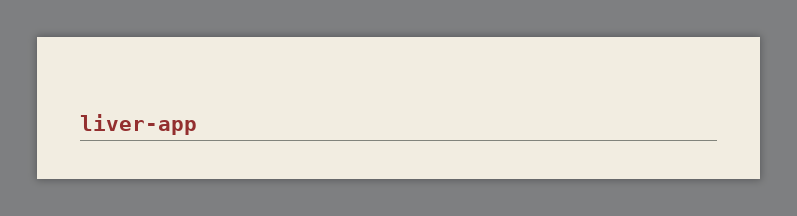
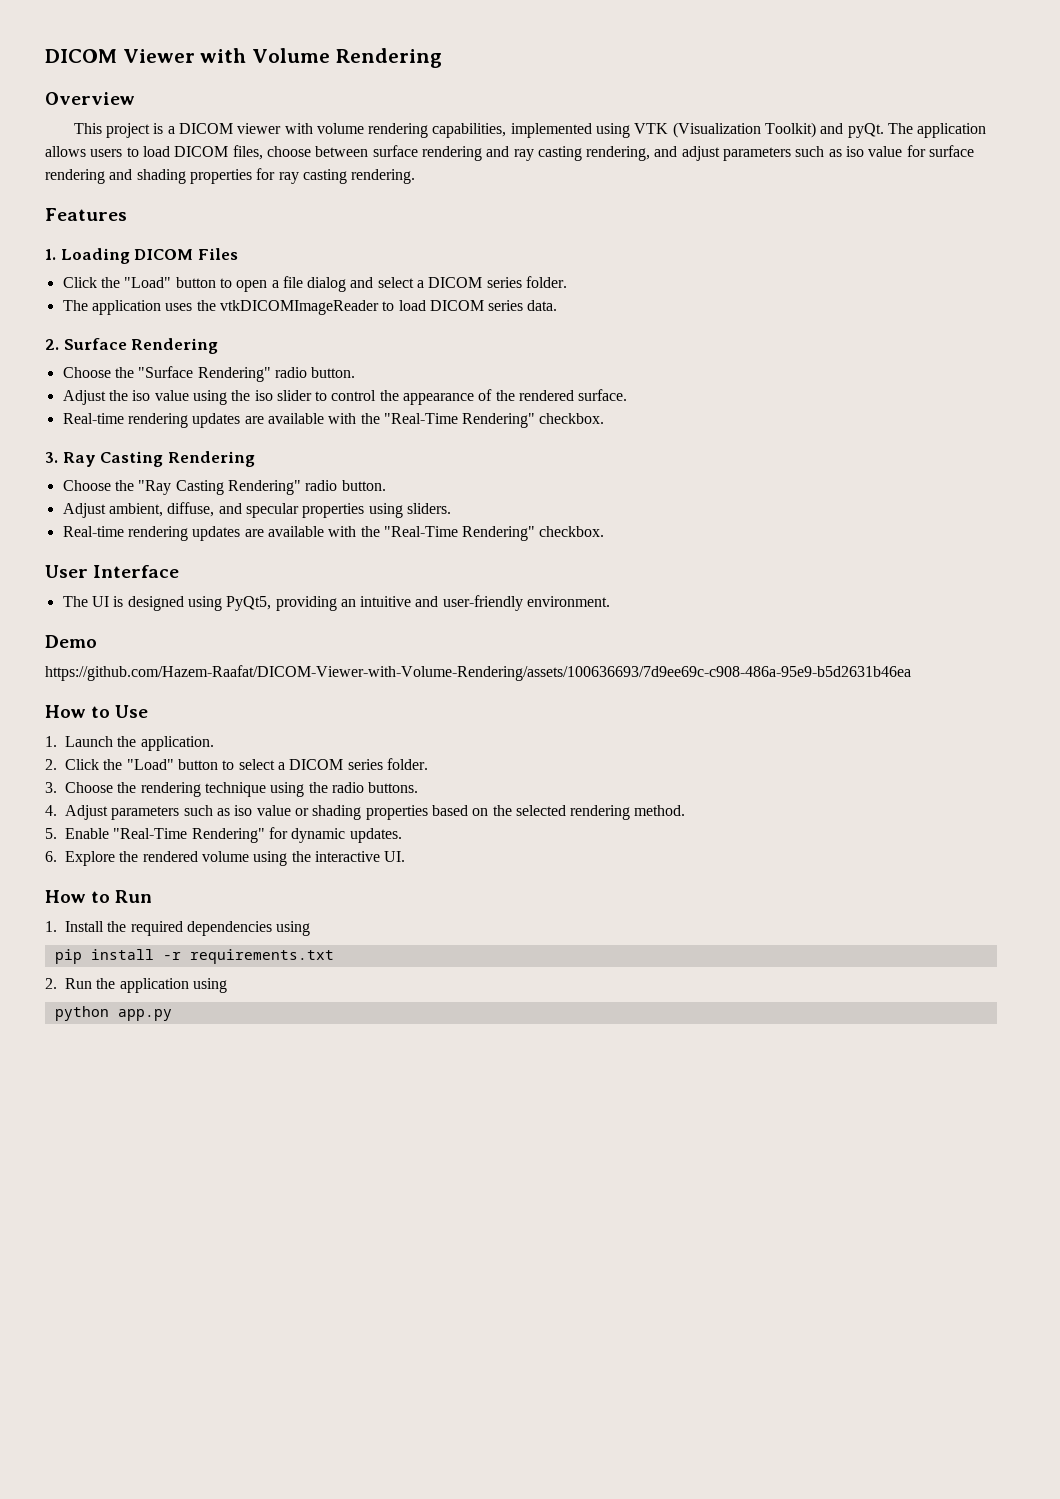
- liver-app
+ DICOM Viewer with Volume Rendering
+ Overview
+ This project is a DICOM viewer with volume rendering capabilities, implemented using VTK (Visualization Toolkit) and pyQt. The application allows users to load DICOM files, choose between surface rendering and ray casting rendering, and adjust parameters such as iso value for surface rendering and shading properties for ray casting rendering.
+ Features
+ 1. Loading DICOM Files
+ Click the "Load" button to open a file dialog and select a DICOM series folder.
+ The application uses the vtkDICOMImageReader to load DICOM series data.
+ 2. Surface Rendering
+ Choose the "Surface Rendering" radio button.
+ Adjust the iso value using the iso slider to control the appearance of the rendered surface.
+ Real-time rendering updates are available with the "Real-Time Rendering" checkbox.
+ 3. Ray Casting Rendering
+ Choose the "Ray Casting Rendering" radio button.
+ Adjust ambient, diffuse, and specular properties using sliders.
+ Real-time rendering updates are available with the "Real-Time Rendering" checkbox.
+ User Interface
+ The UI is designed using PyQt5, providing an intuitive and user-friendly environment.
+ Demo
+ https://github.com/Hazem-Raafat/DICOM-Viewer-with-Volume-Rendering/assets/100636693/7d9ee69c-c908-486a-95e9-b5d2631b46ea
+ How to Use
+ 1. Launch the application.
+ 2. Click the "Load" button to select a DICOM series folder.
+ 3. Choose the rendering technique using the radio buttons.
+ 4. Adjust parameters such as iso value or shading properties based on the selected rendering method.
+ 5. Enable "Real-Time Rendering" for dynamic updates.
+ 6. Explore the rendered volume using the interactive UI.
+ How to Run
+ 1. Install the required dependencies using
+ pip install -r requirements.txt
+ 2. Run the application using
+ python app.py

